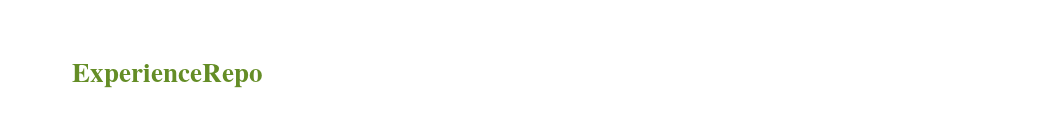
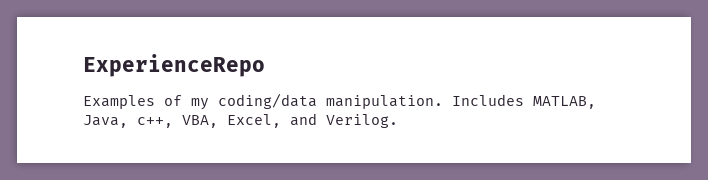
+ Examples of my coding/data manipulation. Includes MATLAB, Java, c++, VBA, Excel, and Verilog.

